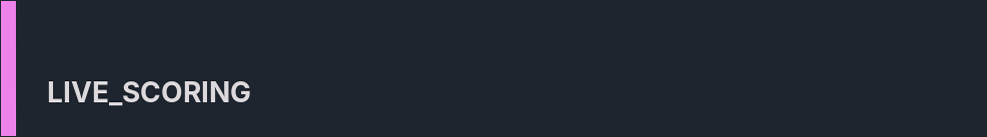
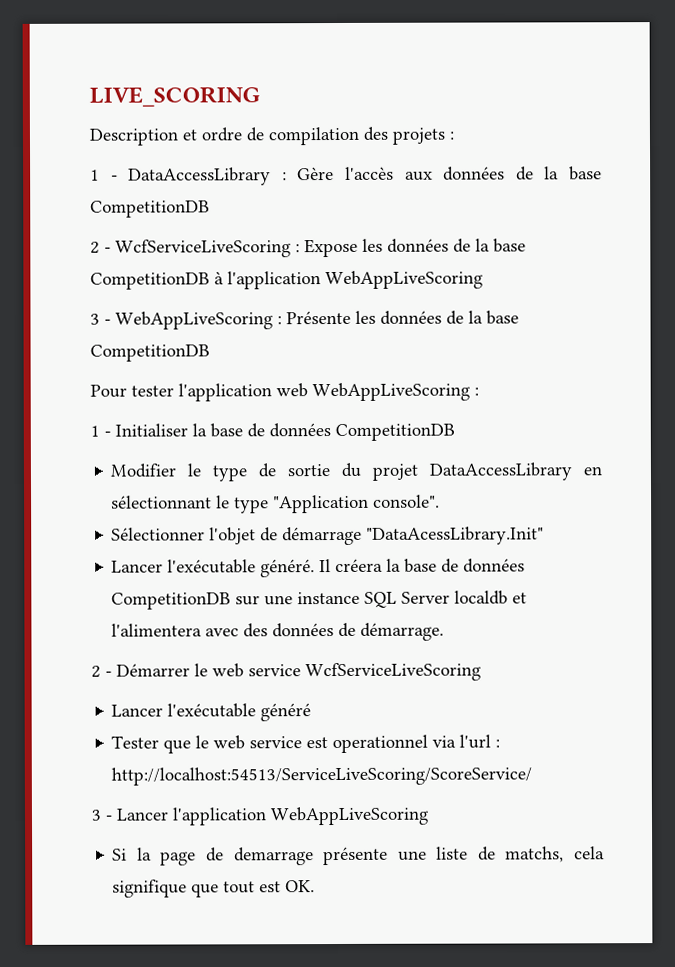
+ Description et ordre de compilation des projets :
+ 1 - DataAccessLibrary : Gère l'accès aux données de la base CompetitionDB
+ 2 - WcfServiceLiveScoring : Expose les données de la base CompetitionDB à l'application WebAppLiveScoring
+ 3 - WebAppLiveScoring : Présente les données de la base CompetitionDB
+ Pour tester l'application web WebAppLiveScoring :
+ 1 - Initialiser la base de données CompetitionDB
+ Modifier le type de sortie du projet DataAccessLibrary en sélectionnant le type "Application console".
+ Sélectionner l'objet de démarrage "DataAcessLibrary.Init"
+ Lancer l'exécutable généré. Il créera la base de données CompetitionDB sur une instance SQL Server localdb et l'alimentera avec des données de démarrage.
+ 2 - Démarrer le web service WcfServiceLiveScoring
+ Lancer l'exécutable généré
+ Tester que le web service est operationnel via l'url : http://localhost:54513/ServiceLiveScoring/ScoreService/
+ 3 - Lancer l'application WebAppLiveScoring
+ Si la page de demarrage présente une liste de matchs, cela signifique que tout est OK.

